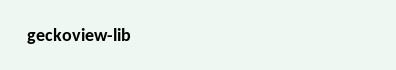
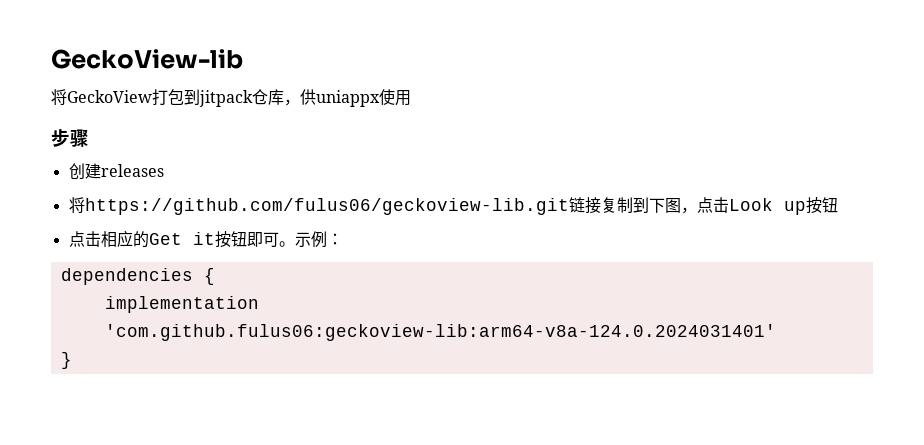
- geckoview-lib
+ GeckoView-lib
+ 将GeckoView打包到jitpack仓库，供uniappx使用
+ 步骤
+ 创建releases
+ 将https://github.com/fulus06/geckoview-lib.git链接复制到下图，点击Look up按钮
+ 点击相应的Get it按钮即可。示例：
+ dependencies {
+ implementation 'com.github.fulus06:geckoview-lib:arm64-v8a-124.0.2024031401'
+ }

